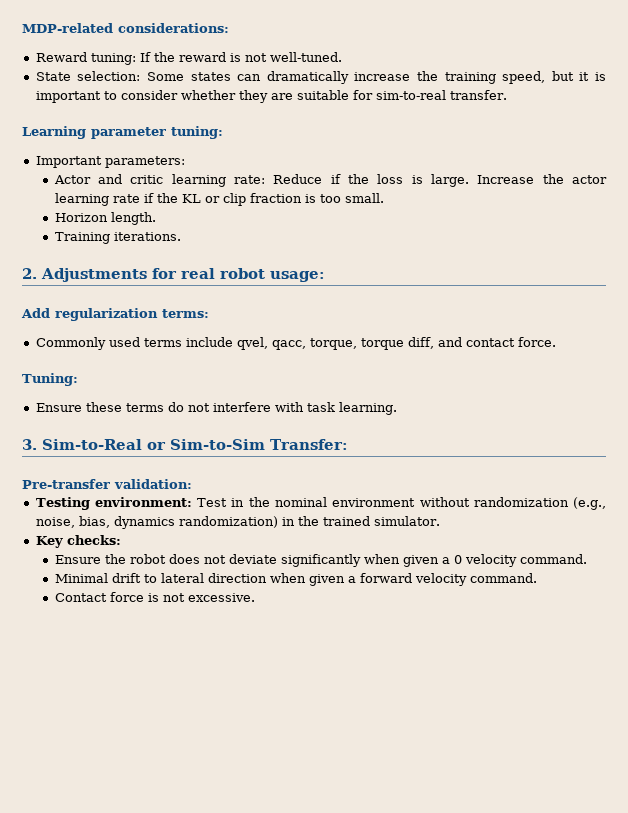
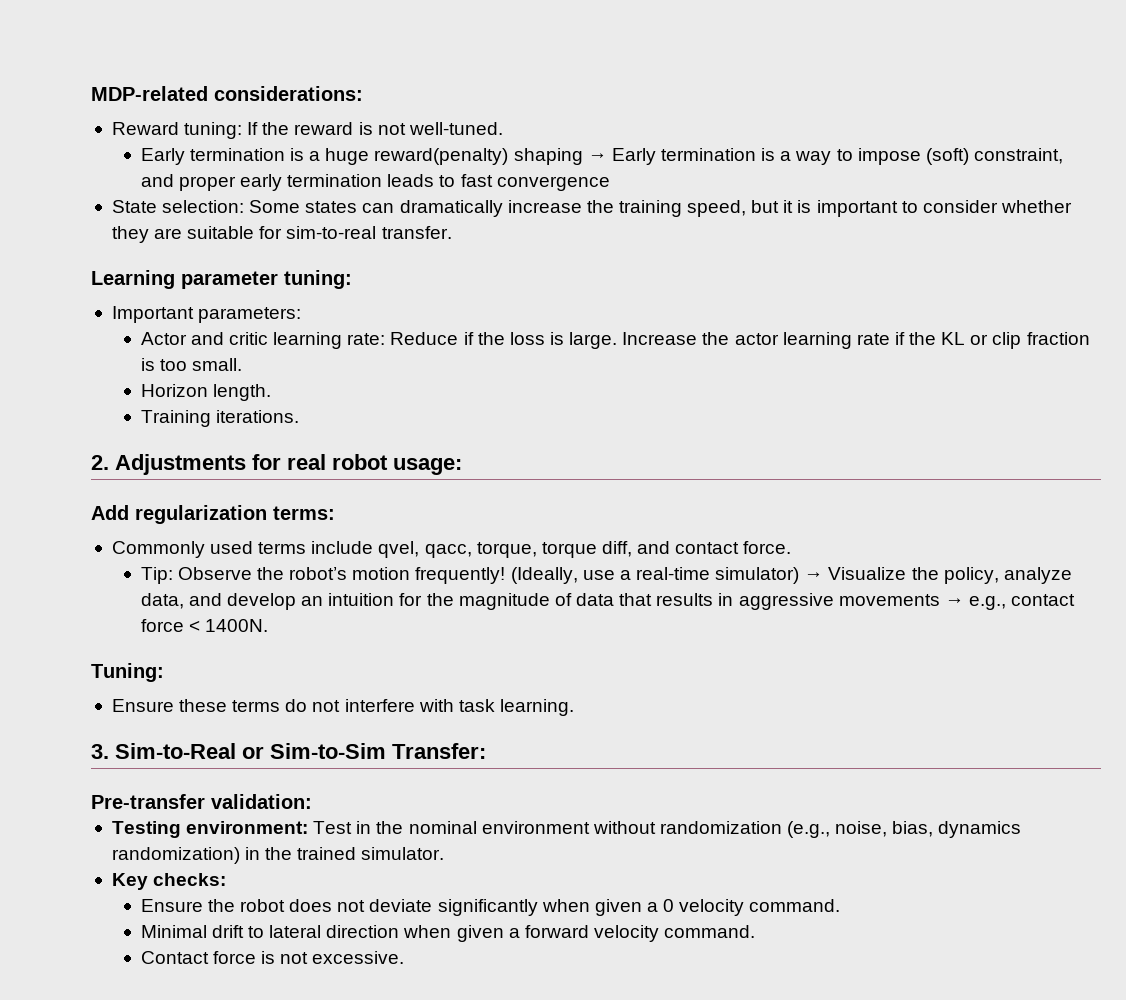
+ Early termination is a huge reward(penalty) shaping → Early termination is a way to impose (soft) constraint, and proper early termination leads to fast convergence
+ Tip: Observe the robot’s motion frequently! (Ideally, use a real-time simulator) → Visualize the policy, analyze data, and develop an intuition for the magnitude of data that results in aggressive movements → e.g., contact force < 1400N.

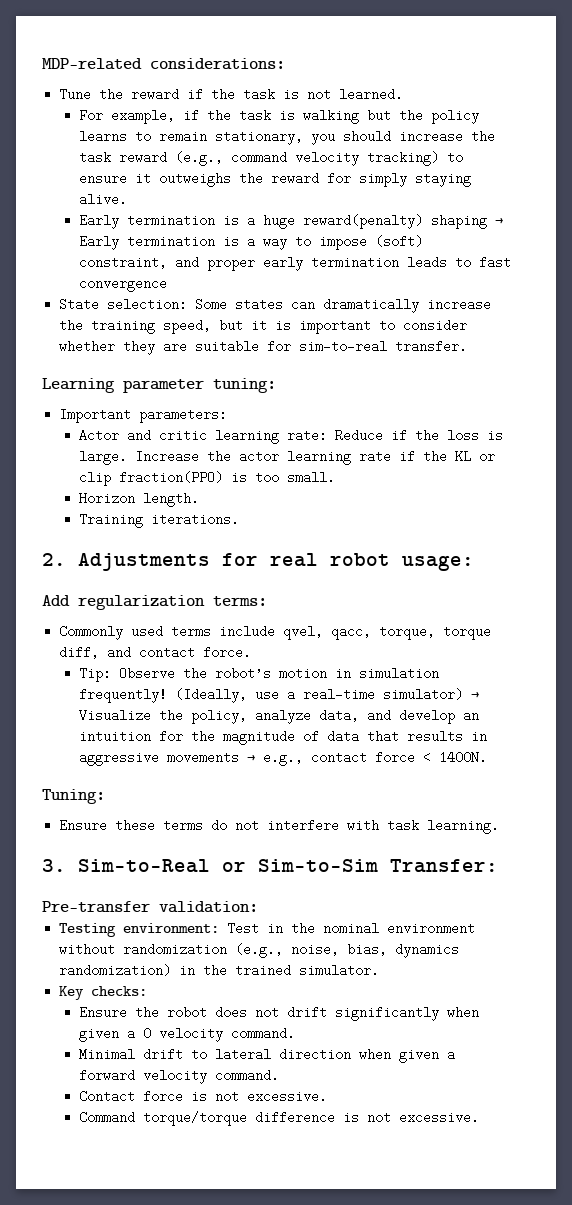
- Reward tuning: If the reward is not well-tuned.
+ Tune the reward if the task is not learned.
+ For example, if the task is walking but the policy learns to remain stationary, you should increase the task reward (e.g., command velocity tracking) to ensure it outweighs the reward for simply staying alive.
- Increase the actor learning rate if the KL or clip fraction is too small.
+ Increase the actor learning rate if the KL or clip fraction(PPO) is too small.
- Tip: Observe the robot’s motion frequently!
+ Tip: Observe the robot’s motion in simulation frequently!
- Ensure the robot does not deviate significantly when given a 0 velocity command.
+ Ensure the robot does not drift significantly when given a 0 velocity command.
+ Command torque/torque difference is not excessive.

